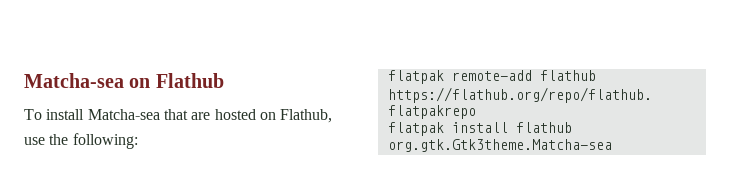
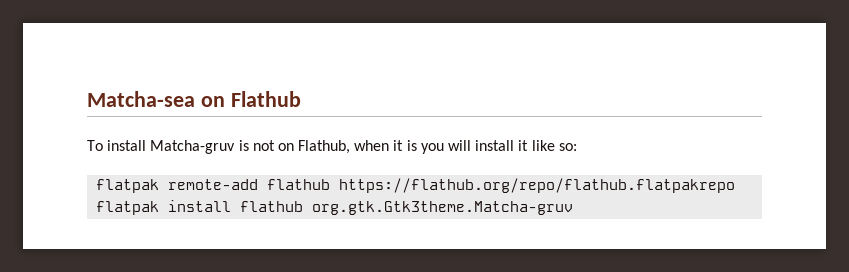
- To install Matcha-sea that are hosted on Flathub, use the following:
+ To install Matcha-gruv is not on Flathub, when it is you will install it like so:
- flatpak install flathub org.gtk.Gtk3theme.Matcha-sea
+ flatpak install flathub org.gtk.Gtk3theme.Matcha-gruv

